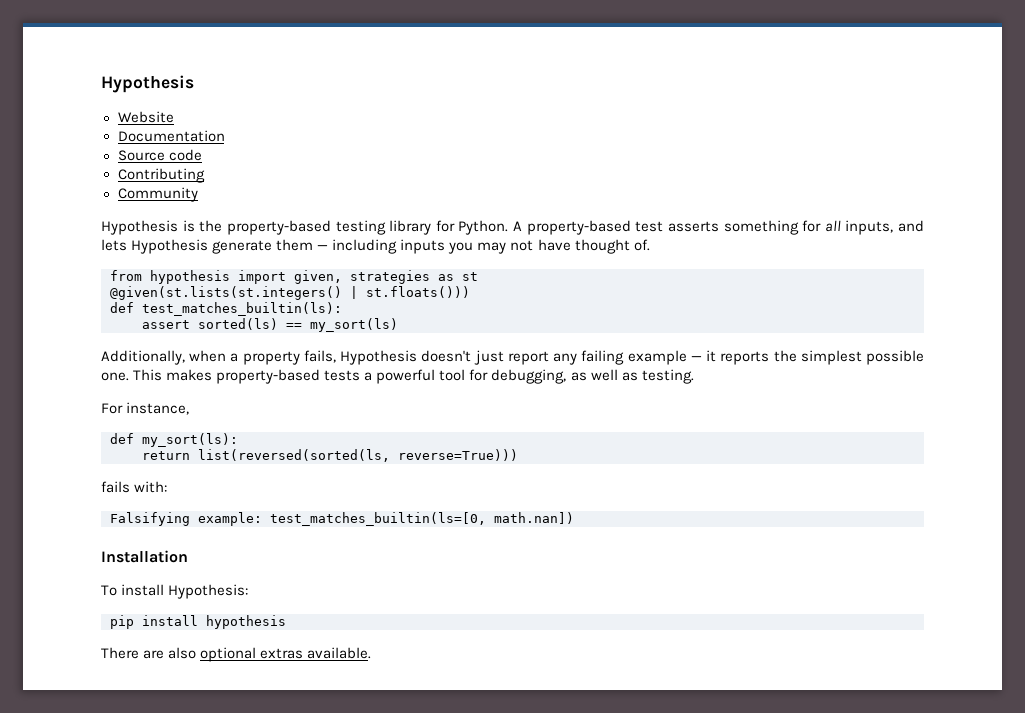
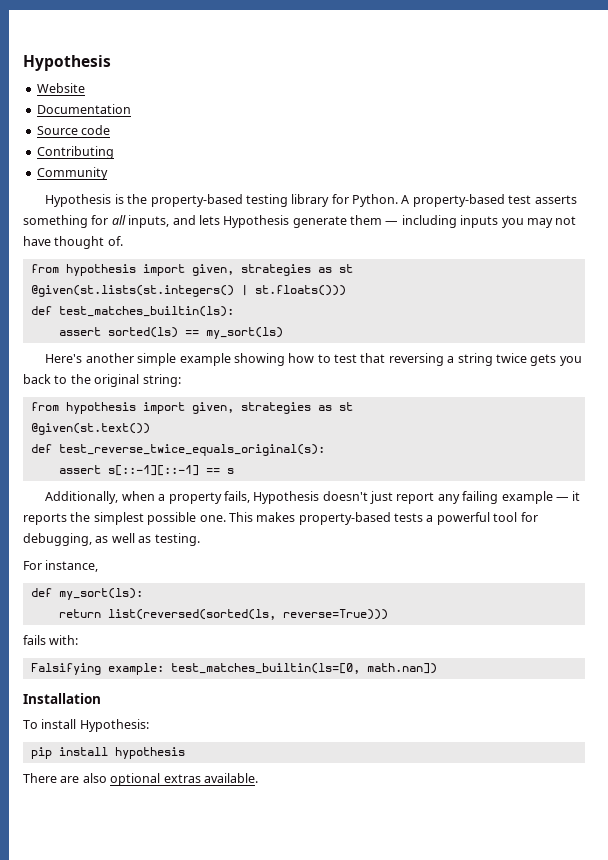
+ Here's another simple example showing how to test that reversing a string twice gets you back to the original string:
+ from hypothesis import given, strategies as st
+ @given(st.text())
+ def test_reverse_twice_equals_original(s):
+ assert s[::-1][::-1] == s

